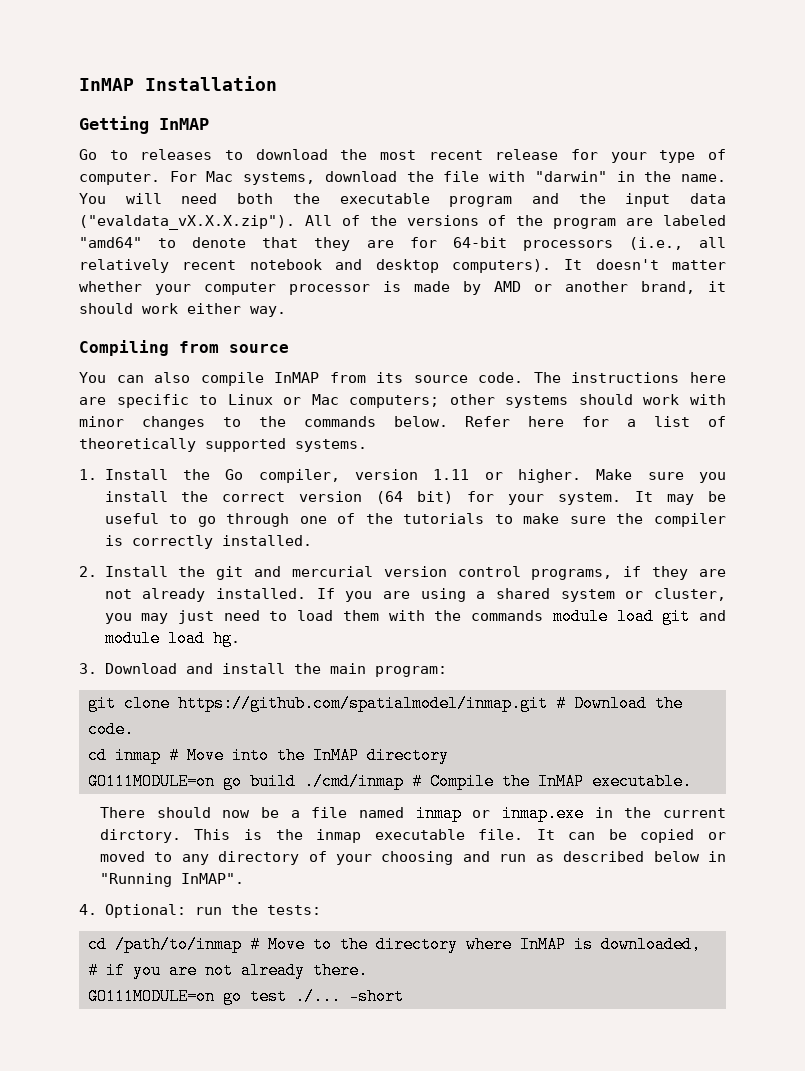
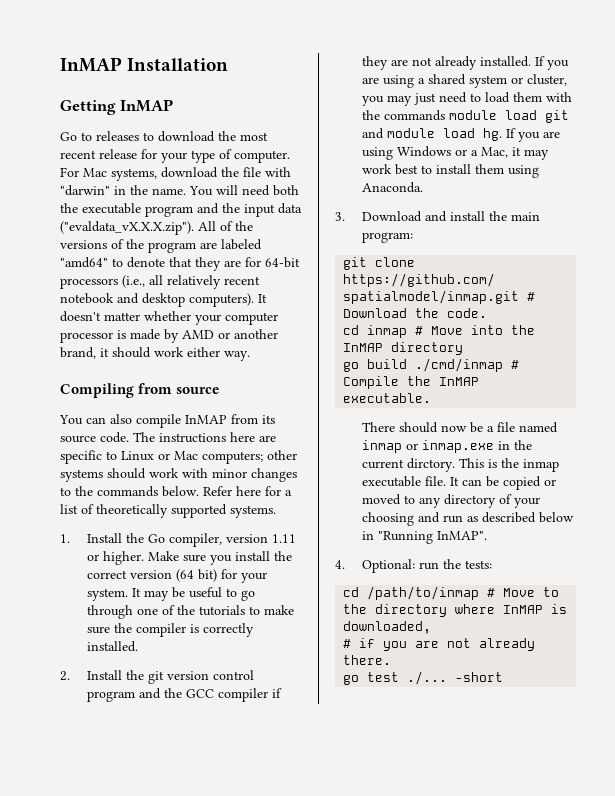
- 2. Install the git and mercurial version control programs, if they are not already installed.
+ 2. Install the git version control program and the GCC compiler if they are not already installed.
+ If you are using Windows or a Mac, it may work best to install them using Anaconda.
- GO111MODULE=on go build ./cmd/inmap # Compile the InMAP executable.
+ go build ./cmd/inmap # Compile the InMAP executable.
- GO111MODULE=on go test ./...
+ go test ./...

